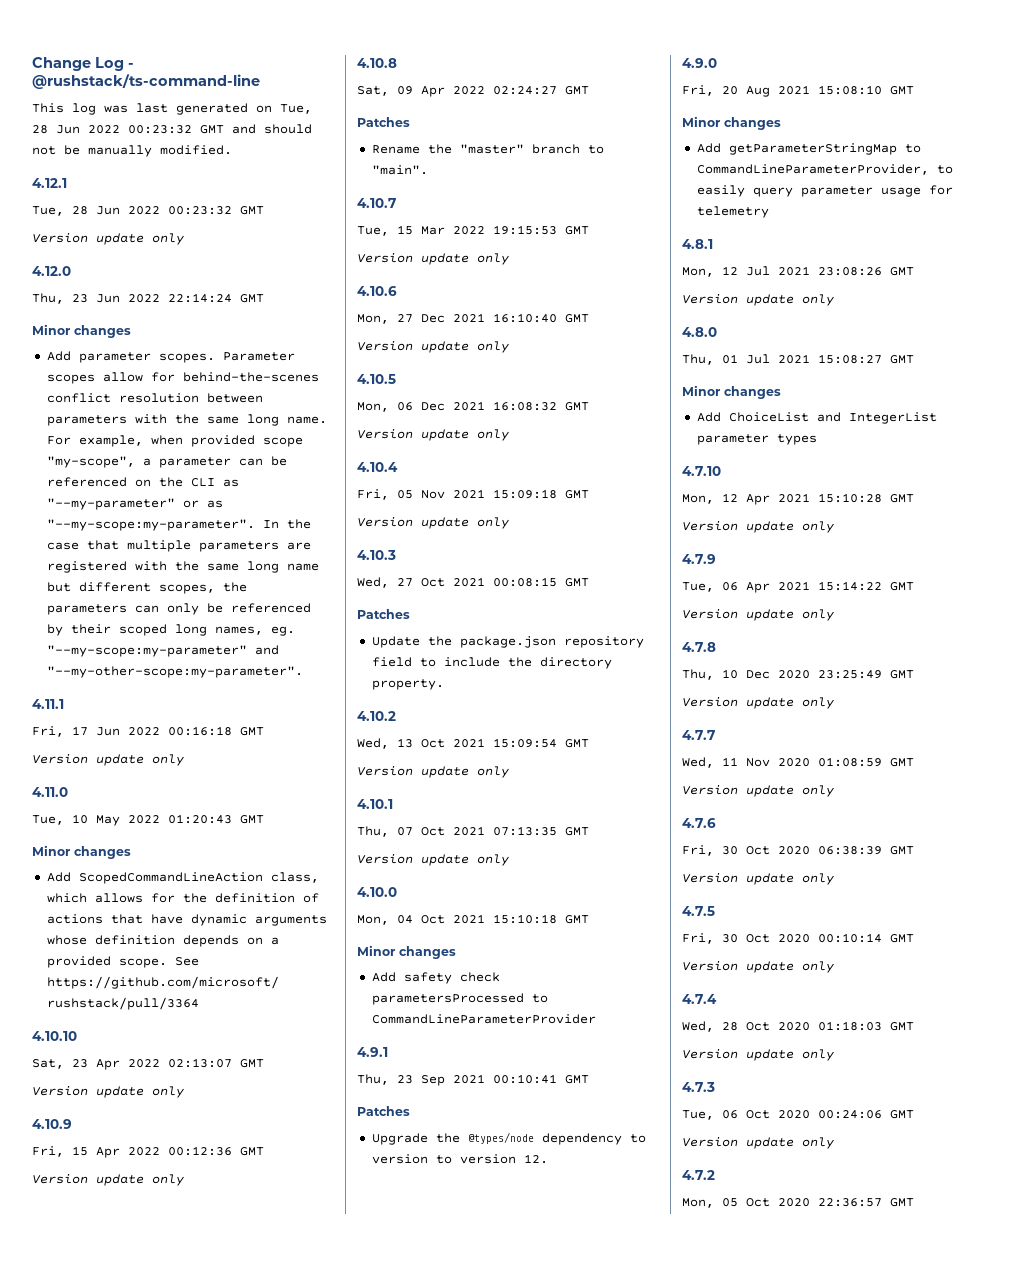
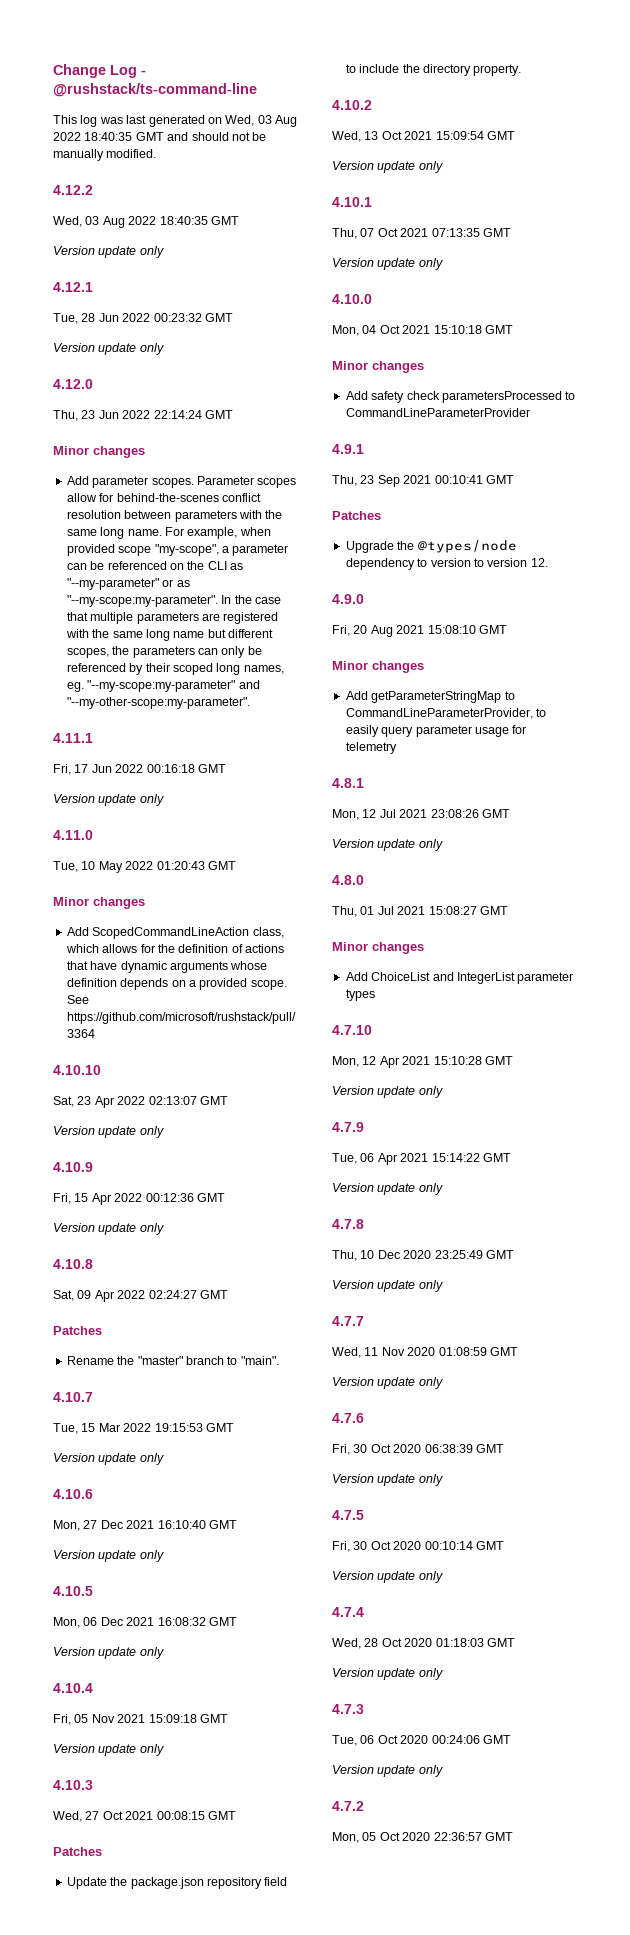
- This log was last generated on Tue, 28 Jun 2022 00:23:32 GMT and should not be manually modified.
+ This log was last generated on Wed, 03 Aug 2022 18:40:35 GMT and should not be manually modified.
+ 4.12.2
+ Wed, 03 Aug 2022 18:40:35 GMT
+ Version update only

